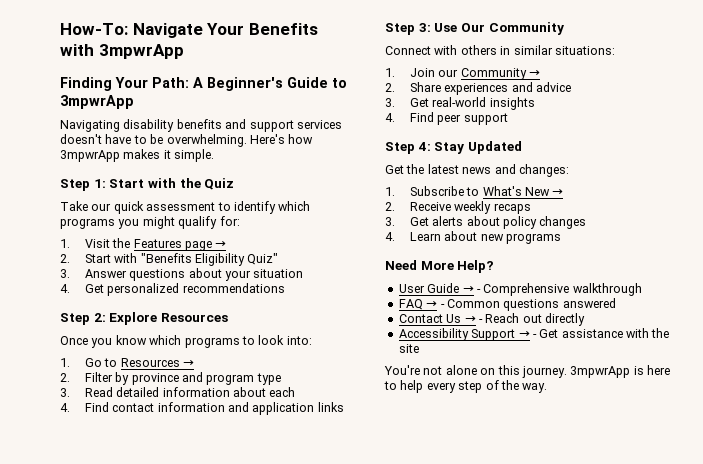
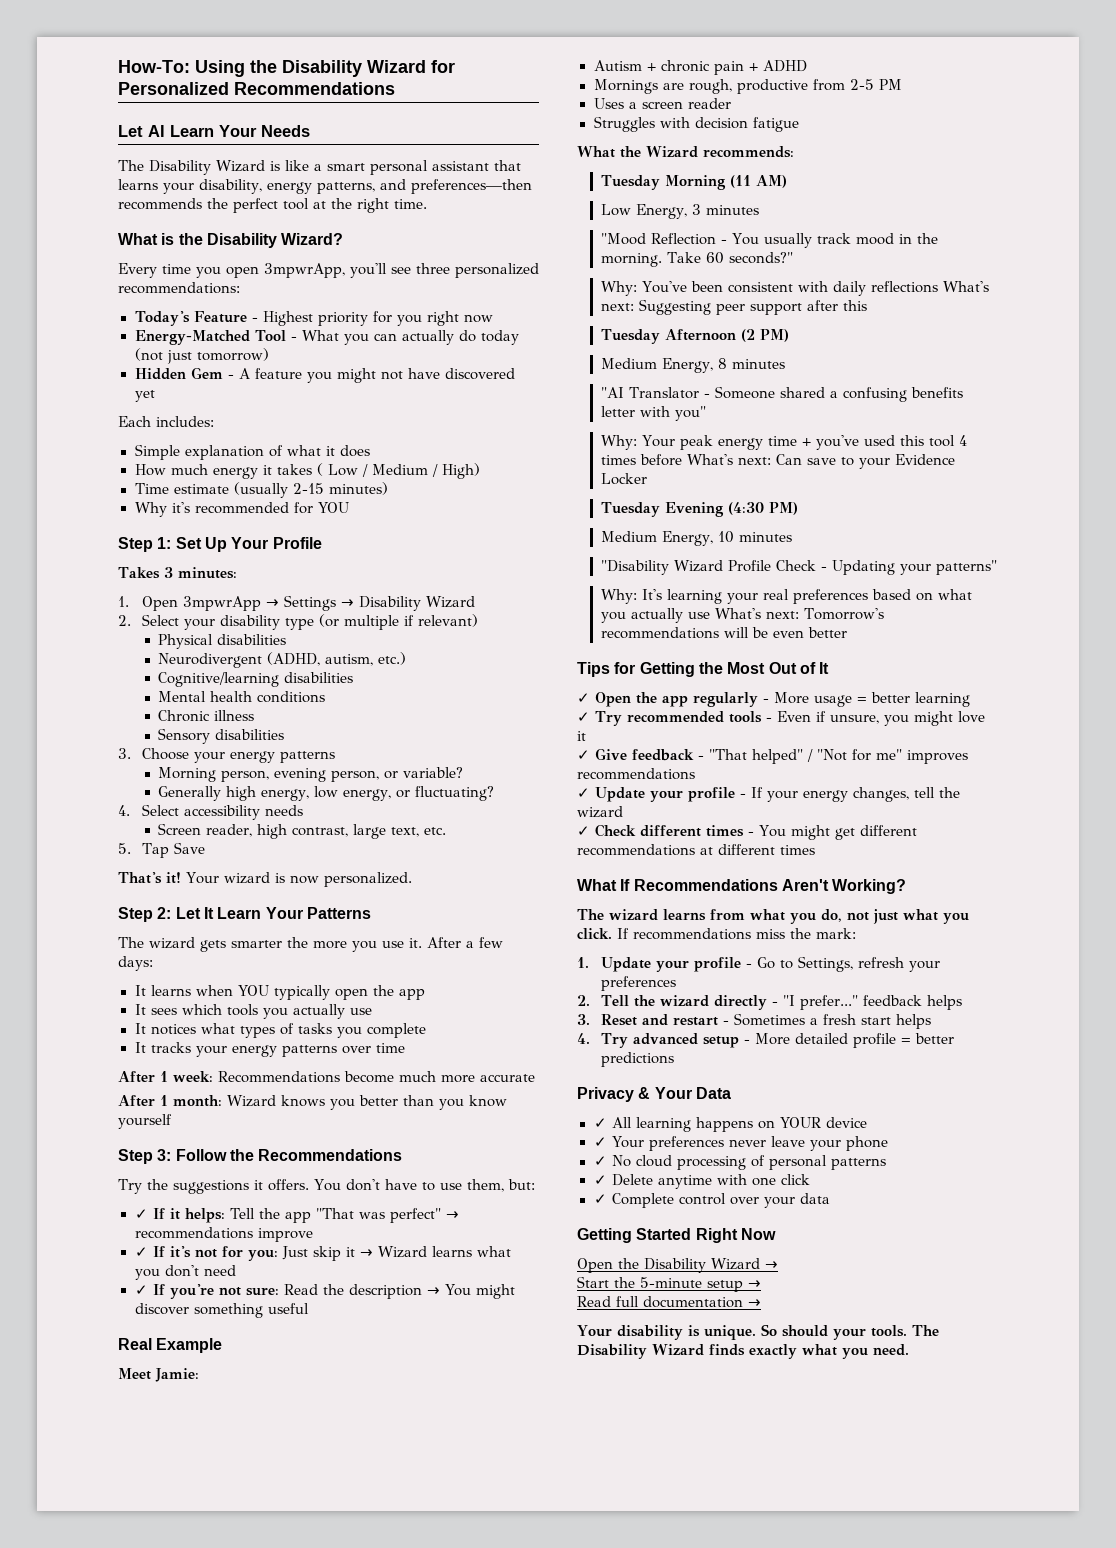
- How-To: Navigate Your Benefits with 3mpwrApp
- Finding Your Path: A Beginner's Guide to 3mpwrApp
- Navigating disability benefits and support services doesn't have to be overwhelming. Here's how 3mpwrApp makes it simple.
- Step 1: Start with the Quiz
- Take our quick assessment to identify which programs you might qualify for:
- 1. Visit the Features page →
- 2. Start with "Benefits Eligibility Quiz"
- 3. Answer questions about your situation
- 4. Get personalized recommendations
- Step 2: Explore Resources
- Once you know which programs to look into:
- 1. Go to Resources →
- 2. Filter by province and program type
- 3. Read detailed information about each
- 4. Find contact information and application links
- Step 3: Use Our Community
- Connect with others in similar situations:
- 1. Join our Community →
- 2. Share experiences and advice
- 3. Get real-world insights
- 4. Find peer support
- Step 4: Stay Updated
- Get the latest news and changes:
- 1. Subscribe to What's New →
- 2. Receive weekly recaps
- 3. Get alerts about policy changes
- 4. Learn about new programs
- Need More Help?
- User Guide → - Comprehensive walkthrough
- FAQ → - Common questions answered
- Contact Us → - Reach out directly
- Accessibility Support → - Get assistance with the site
- You're not alone on this journey. 3mpwrApp is here to help every step of the way.
+ How-To: Using the Disability Wizard for Personalized Recommendations
+ Let AI Learn Your Needs
+ The Disability Wizard is like a smart personal assistant that learns your disability, energy patterns, and preferences—then recommends the perfect tool at the right time.
+ What is the Disability Wizard?
+ Every time you open 3mpwrApp, you'll see three personalized recommendations:
+ Today's Feature - Highest priority for you right now
+ Energy-Matched Tool - What you can actually do today (not just tomorrow)
+ Hidden Gem - A feature you might not have discovered yet
+ Each includes:
+ Simple explanation of what it does
+ How much energy it takes ( Low / Medium / High)
+ Time estimate (usually 2-15 minutes)
+ Why it's recommended for YOU
+ Step 1: Set Up Your Profile
+ Takes 3 minutes:
+ 1. Open 3mpwrApp → Settings → Disability Wizard
+ 2. Select your disability type (or multiple if relevant)
+ Physical disabilities
+ Neurodivergent (ADHD, autism, etc.)
+ Cognitive/learning disabilities
+ Mental health conditions
+ Chronic illness
+ Sensory disabilities
+ 3. Choose your energy patterns
+ Morning person, evening person, or variable?
+ Generally high energy, low energy, or fluctuating?
+ 4. Select accessibility needs
+ Screen reader, high contrast, large text, etc.
+ 5. Tap Save
+ That's it! Your wizard is now personalized.
+ Step 2: Let It Learn Your Patterns
+ The wizard gets smarter the more you use it. After a few days:
+ It learns when YOU typically open the app
+ It sees which tools you actually use
+ It notices what types of tasks you complete
+ It tracks your energy patterns over time
+ After 1 week: Recommendations become much more accurate
+ After 1 month: Wizard knows you better than you know yourself
+ Step 3: Follow the Recommendations
+ Try the suggestions it offers. You don't have to use them, but:
+ ✓ If it helps: Tell the app "That was perfect" → recommendations improve
+ ✓ If it's not for you: Just skip it → Wizard learns what you don't need
+ ✓ If you're not sure: Read the description → You might discover something useful
+ Real Example
+ Meet Jamie:
+ Autism + chronic pain + ADHD
+ Mornings are rough, productive from 2-5 PM
+ Uses a screen reader
+ Struggles with decision fatigue
+ What the Wizard recommends:
+ Tuesday Morning (11 AM)
+ Low Energy, 3 minutes
+ "Mood Reflection - You usually track mood in the morning. Take 60 seconds?"
+ Why: You've been consistent with daily reflections What's next: Suggesting peer support after this
+ Tuesday Afternoon (2 PM)
+ Medium Energy, 8 minutes
+ "AI Translator - Someone shared a confusing benefits letter with you"
+ Why: Your peak energy time + you've used this tool 4 times before What's next: Can save to your Evidence Locker
+ Tuesday Evening (4:30 PM)
+ Medium Energy, 10 minutes
+ "Disability Wizard Profile Check - Updating your patterns"
+ Why: It's learning your real preferences based on what you actually use What's next: Tomorrow's recommendations will be even better
+ Tips for Getting the Most Out of It
+ ✓ Open the app regularly - More usage = better learning
+ ✓ Try recommended tools - Even if unsure, you might love it
+ ✓ Give feedback - "That helped" / "Not for me" improves recommendations
+ ✓ Update your profile - If your energy changes, tell the wizard
+ ✓ Check different times - You might get different recommendations at different times
+ What If Recommendations Aren't Working?
+ The wizard learns from what you do, not just what you click. If recommendations miss the mark:
+ 1. Update your profile - Go to Settings, refresh your preferences
+ 2. Tell the wizard directly - "I prefer..." feedback helps
+ 3. Reset and restart - Sometimes a fresh start helps
+ 4. Try advanced setup - More detailed profile = better predictions
+ Privacy & Your Data
+ ✓ All learning happens on YOUR device
+ ✓ Your preferences never leave your phone
+ ✓ No cloud processing of personal patterns
+ ✓ Delete anytime with one click
+ ✓ Complete control over your data
+ Getting Started Right Now
+ Open the Disability Wizard →
+ Start the 5-minute setup →
+ Read full documentation →
+ Your disability is unique. So should your tools. The Disability Wizard finds exactly what you need.

